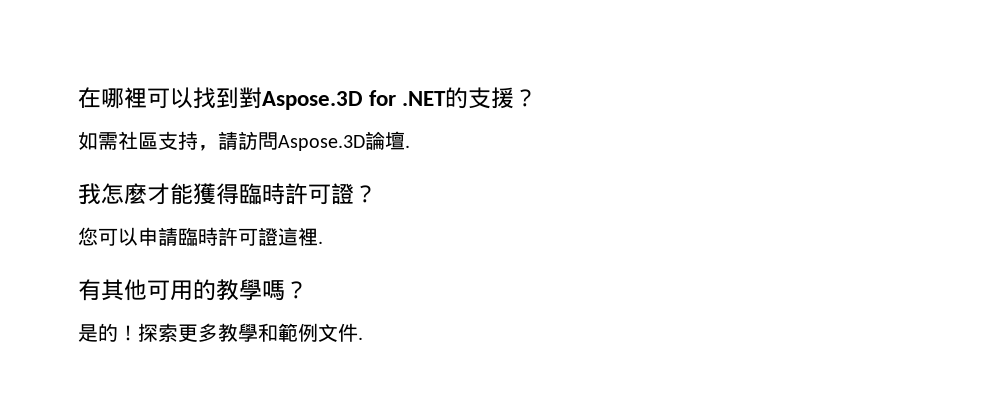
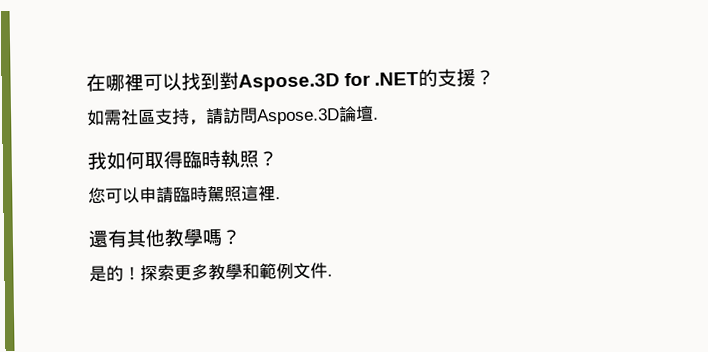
- 我怎麼才能獲得臨時許可證？
+ 我如何取得臨時執照？
- 您可以申請臨時許可證這裡.
+ 您可以申請臨時駕照這裡.
- 有其他可用的教學嗎？
+ 還有其他教學嗎？

